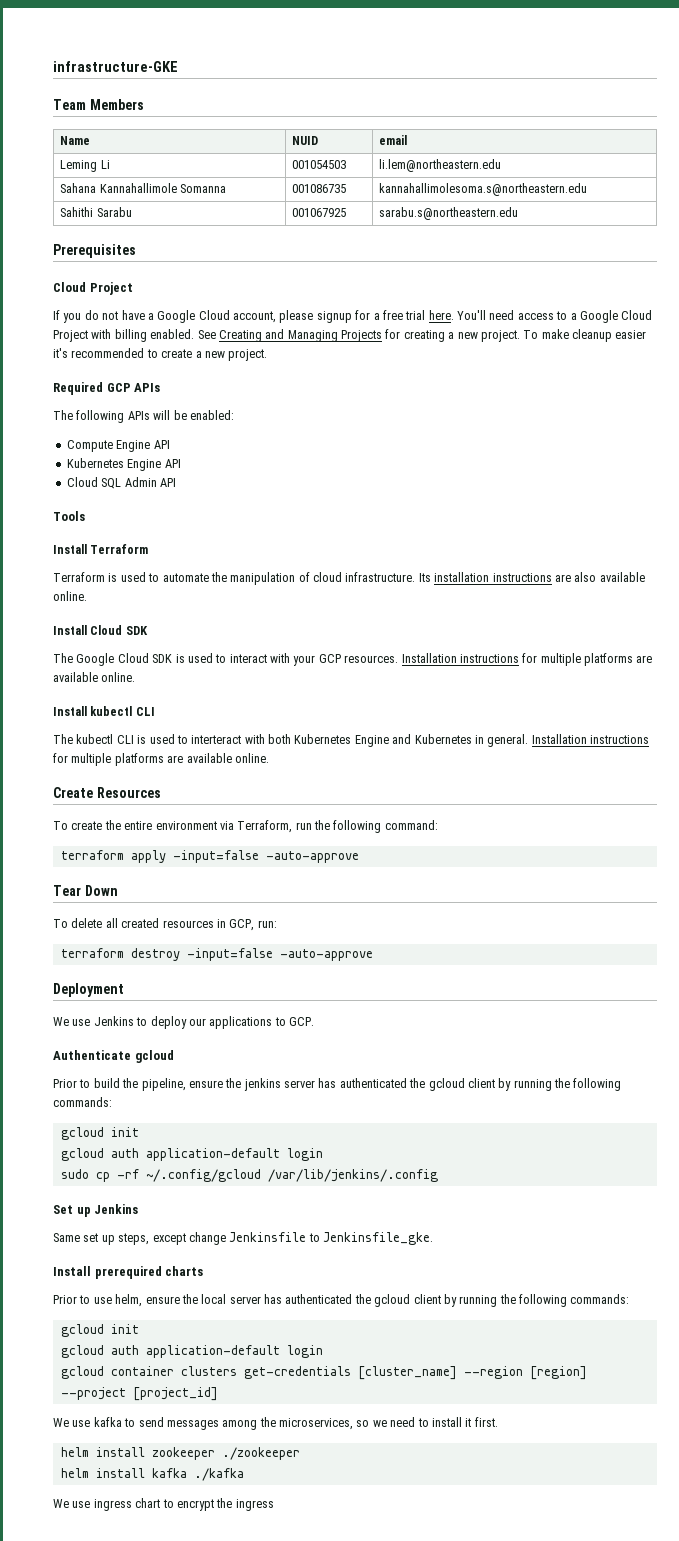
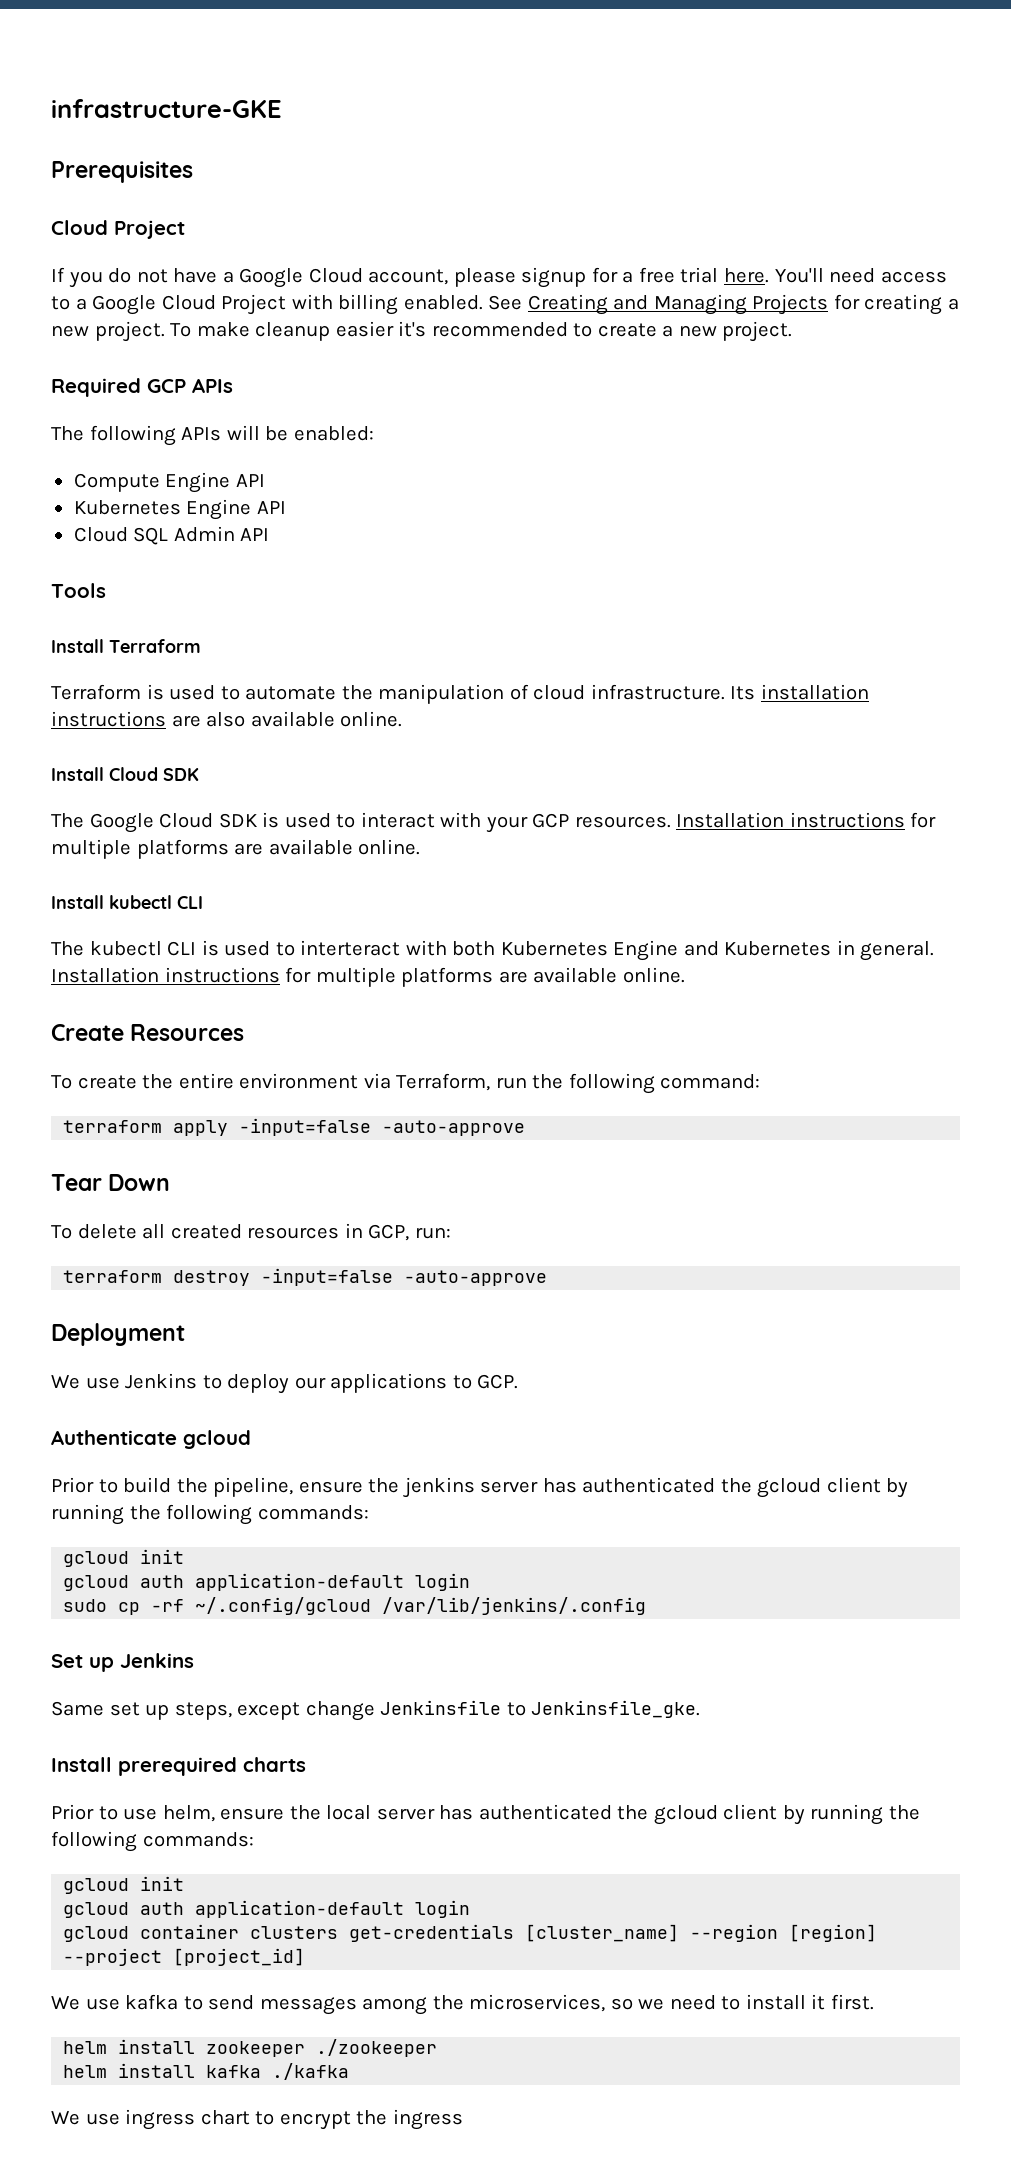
- Team Members
- Name | NUID | email
- Leming Li | 001054503 | li.lem@northeastern.edu
- Sahana Kannahallimole Somanna | 001086735 | kannahallimolesoma.s@northeastern.edu
- Sahithi Sarabu | 001067925 | sarabu.s@northeastern.edu

